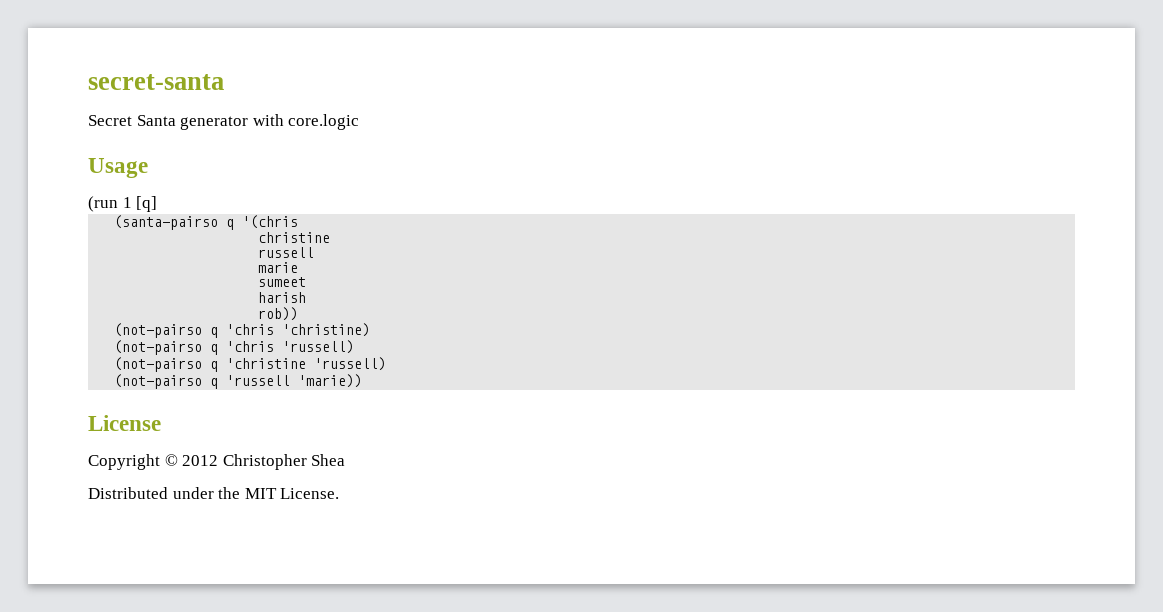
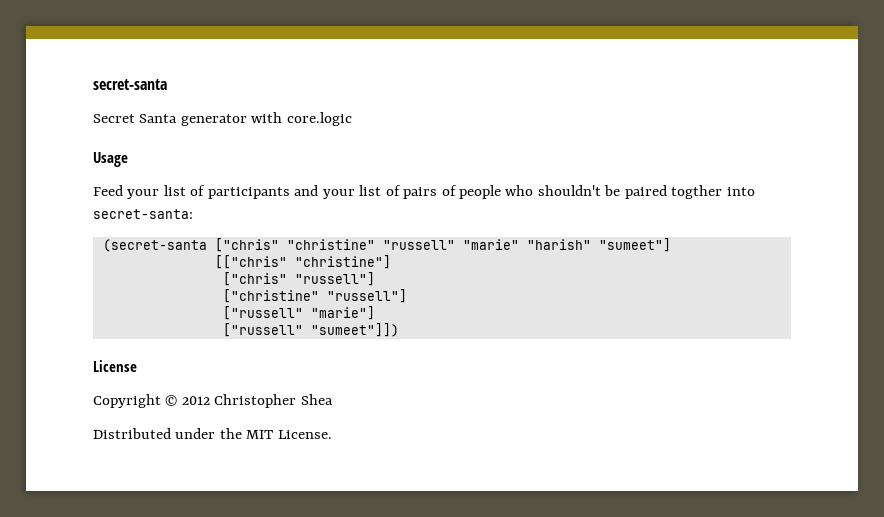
- (run 1 [q]
- (santa-pairso q '(chris
- christine
- russell
- marie
- sumeet
- harish
- rob))
- (not-pairso q 'chris 'christine)
- (not-pairso q 'chris 'russell)
- (not-pairso q 'christine 'russell)
- (not-pairso q 'russell 'marie))
+ Feed your list of participants and your list of pairs of people who shouldn't be paired togther into secret-santa:
+ (secret-santa ["chris" "christine" "russell" "marie" "harish" "sumeet"]
+ [["chris" "christine"]
+ ["chris" "russell"]
+ ["christine" "russell"]
+ ["russell" "marie"]
+ ["russell" "sumeet"]])

